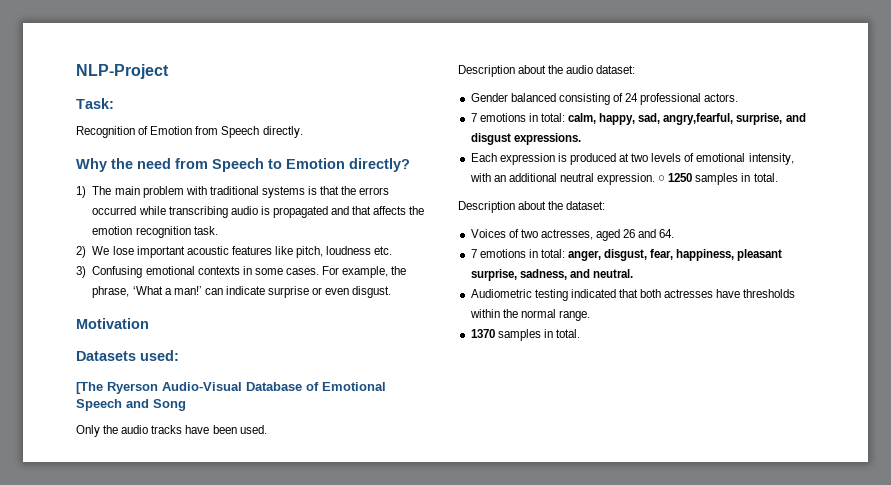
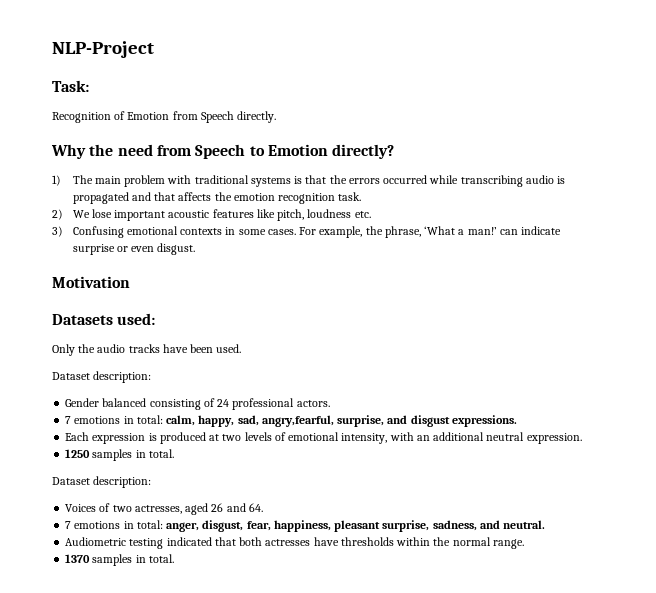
- [The Ryerson Audio-Visual Database of Emotional Speech and Song
  Only the audio tracks have been used.
- Description about the audio dataset:
+ Dataset description:
- Each expression is produced at two levels of emotional intensity, with an additional neutral expression. ○ 1250 samples in total.
- Description about the dataset:
+ Each expression is produced at two levels of emotional intensity, with an additional neutral expression.
+ 1250 samples in total.
+ Dataset description:

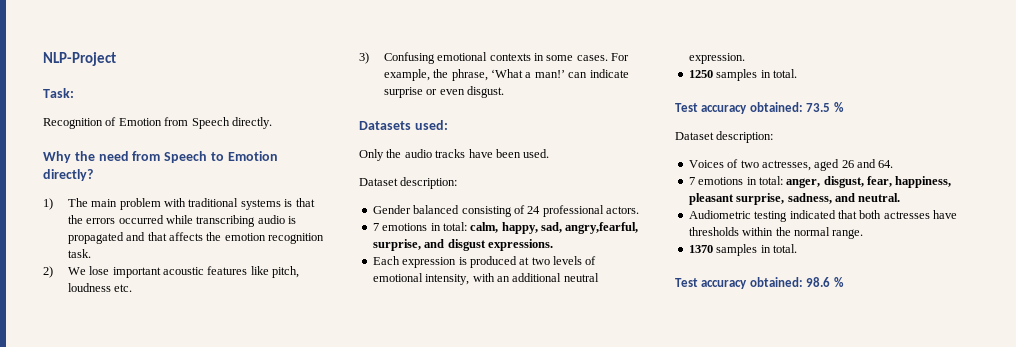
- Motivation
+ Test accuracy obtained: 73.5 %
+ Test accuracy obtained: 98.6 %

